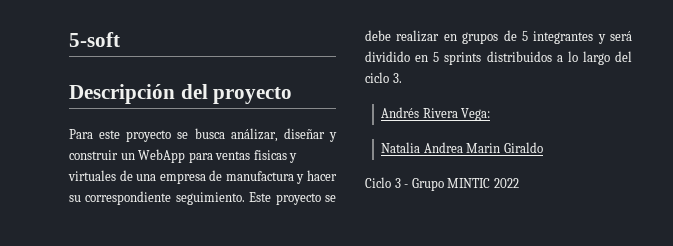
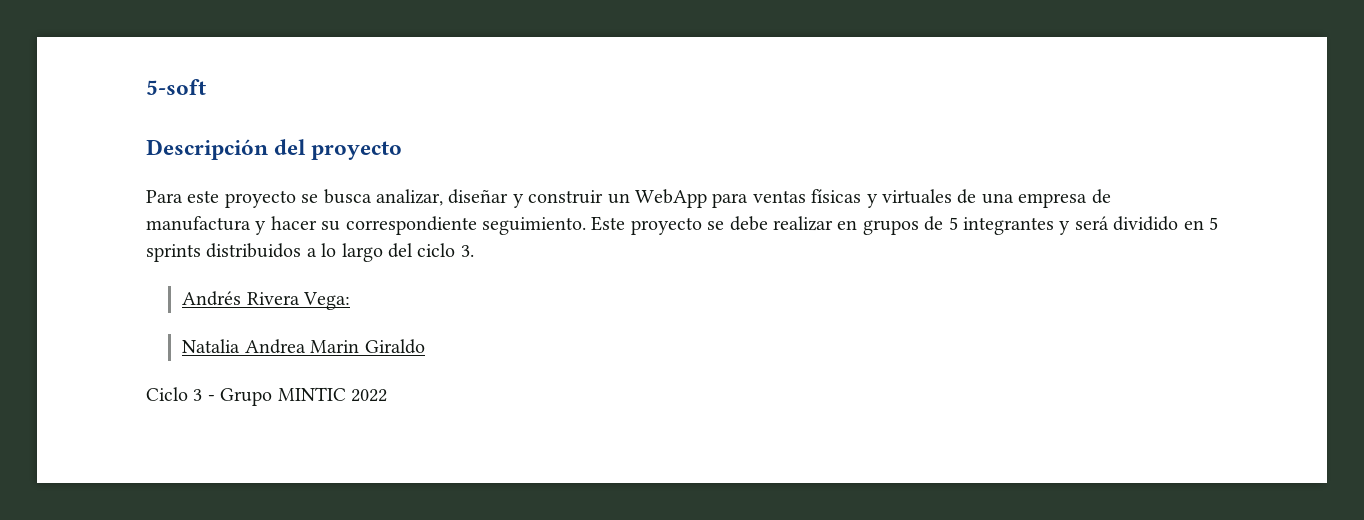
- Para este proyecto se busca análizar, diseñar y construir un WebApp para ventas fisicas y virtuales de una empresa de manufactura y hacer su correspondiente seguimiento.
+ Para este proyecto se busca analizar, diseñar y construir un WebApp para ventas físicas y virtuales de una empresa de manufactura y hacer su correspondiente seguimiento.

